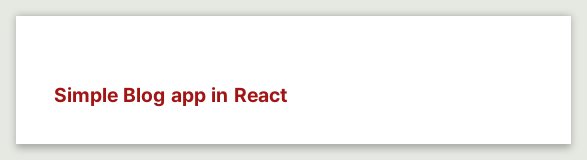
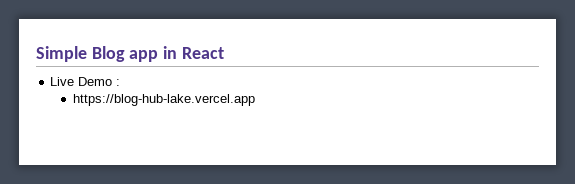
+ Live Demo :
+ https://blog-hub-lake.vercel.app

